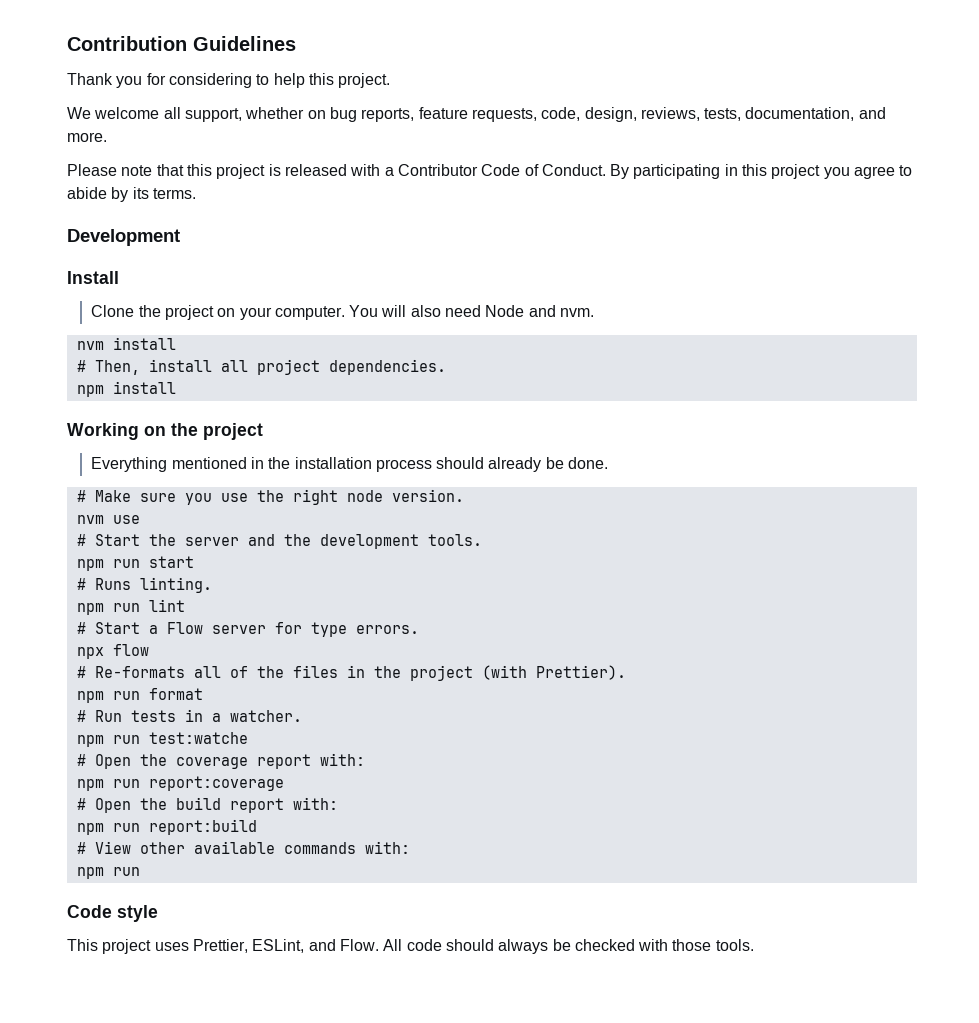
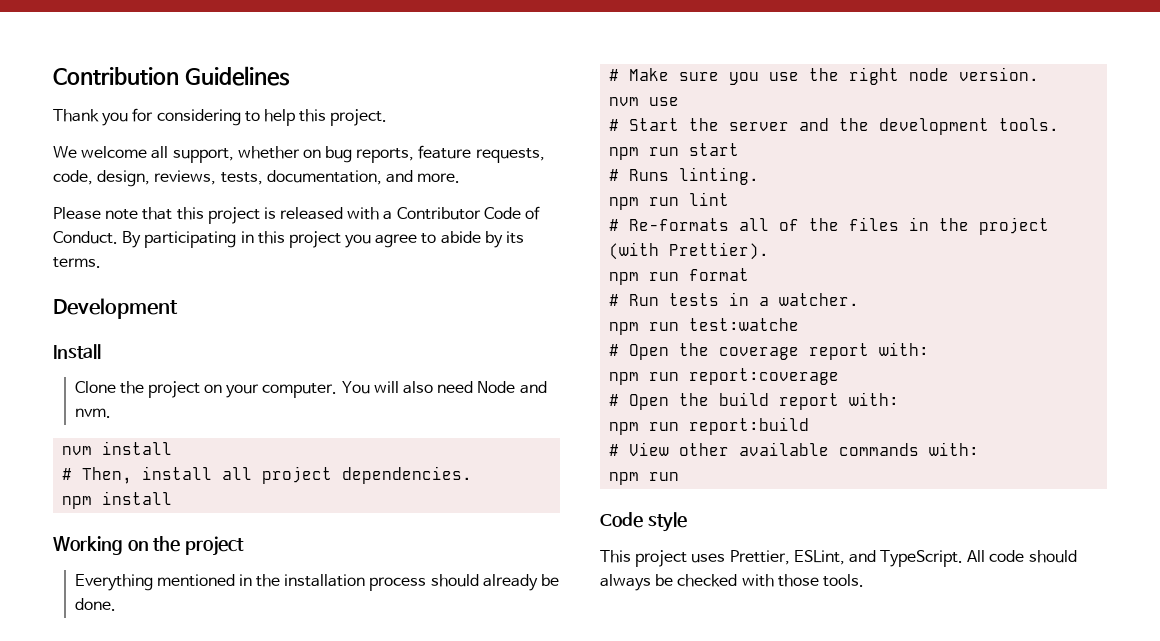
- # Start a Flow server for type errors.
- npx flow
- This project uses Prettier, ESLint, and Flow.
+ This project uses Prettier, ESLint, and TypeScript.

